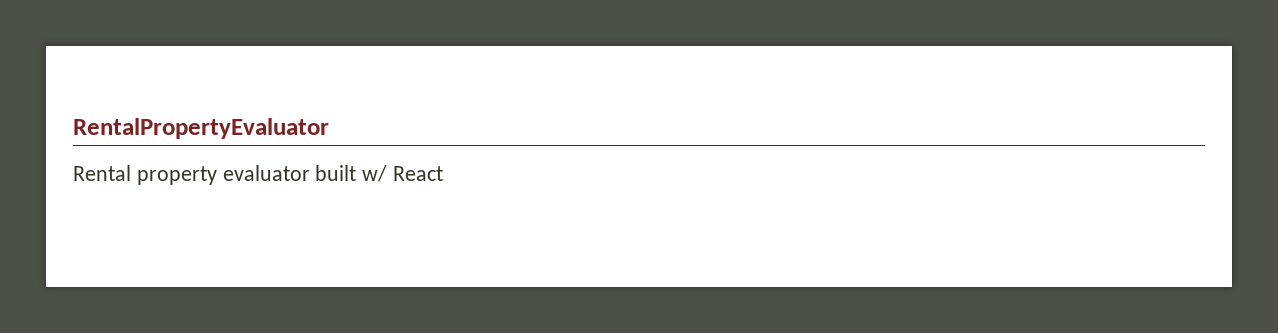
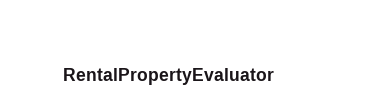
- Rental property evaluator built w/ React

